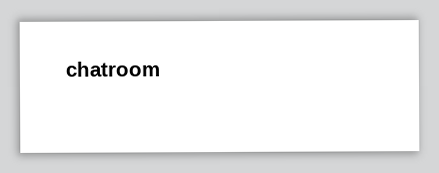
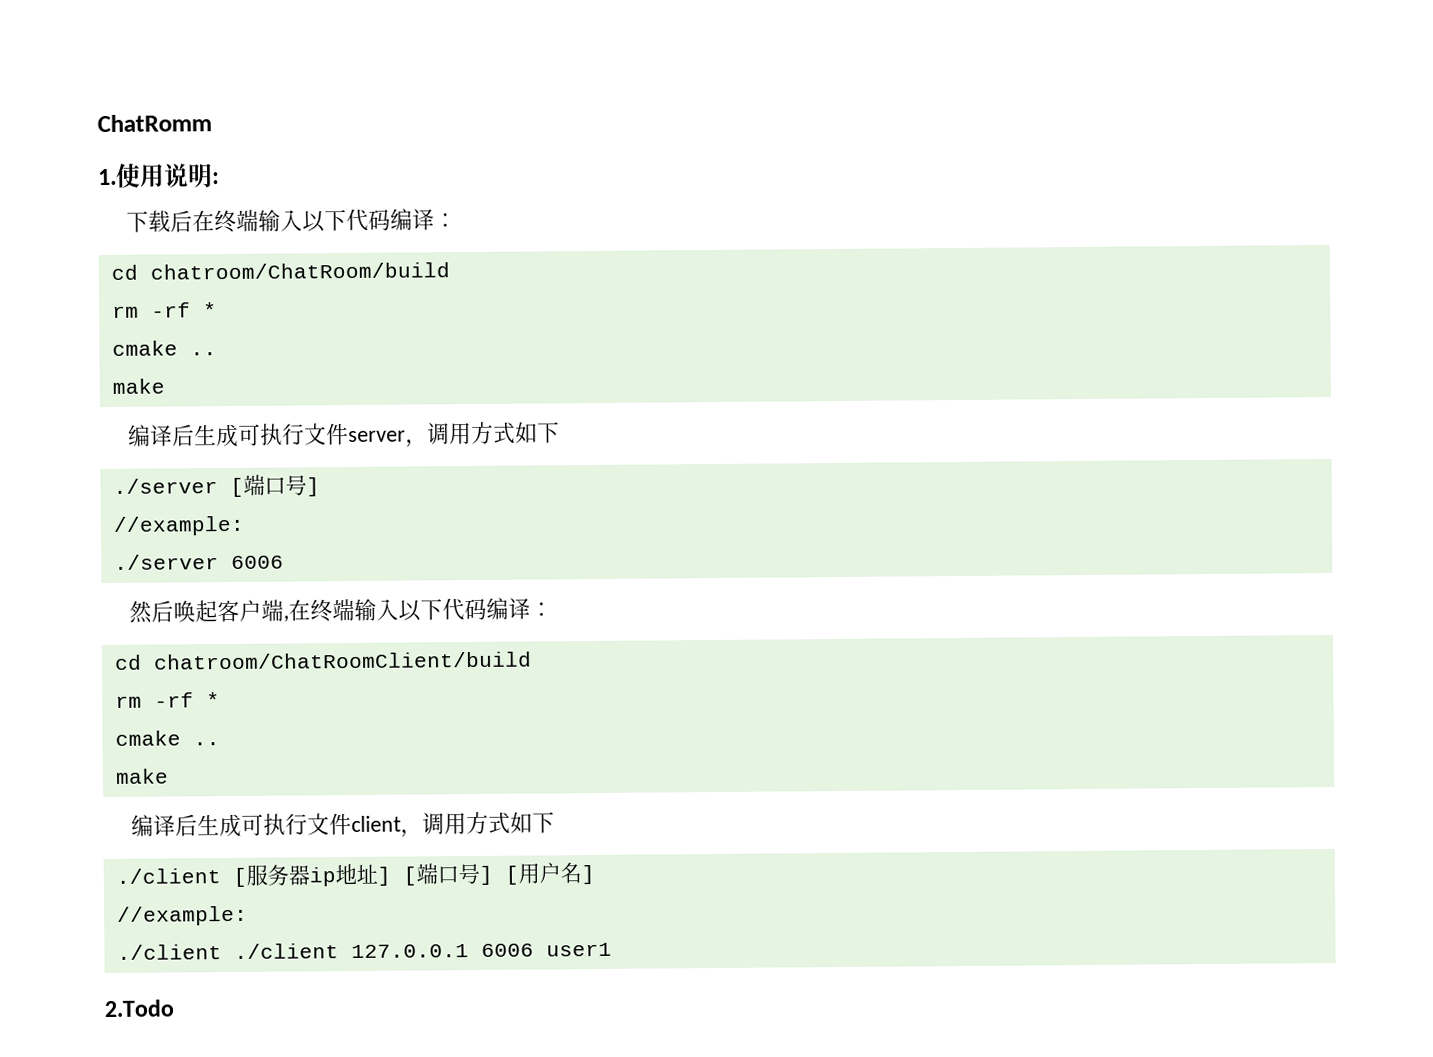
- chatroom
+ ChatRomm
+ 1.使用说明:
+ 下载后在终端输入以下代码编译：
+ cd chatroom/ChatRoom/build
+ rm -rf *
+ cmake ..
+ make
+ 编译后生成可执行文件server，调用方式如下
+ ./server [端口号]
+ //example:
+ ./server 6006
+ 然后唤起客户端,在终端输入以下代码编译：
+ cd chatroom/ChatRoomClient/build
+ rm -rf *
+ cmake ..
+ make
+ 编译后生成可执行文件client，调用方式如下
+ ./client [服务器ip地址] [端口号] [用户名]
+ //example:
+ ./client ./client 127.0.0.1 6006 user1
+ 2.Todo

